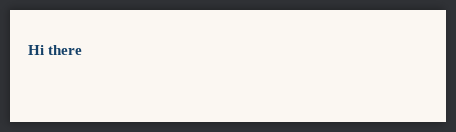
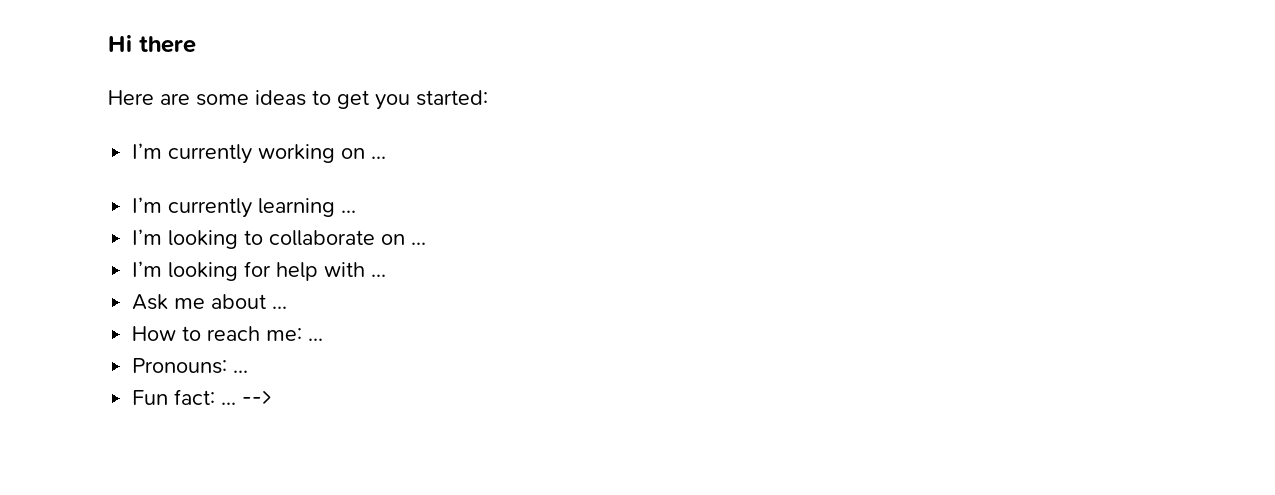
+ Here are some ideas to get you started:
+ I’m currently working on ...
+ I’m currently learning ...
+ I’m looking to collaborate on ...
+ I’m looking for help with ...
+ Ask me about ...
+ How to reach me: ...
+ Pronouns: ...
+ Fun fact: ... -->

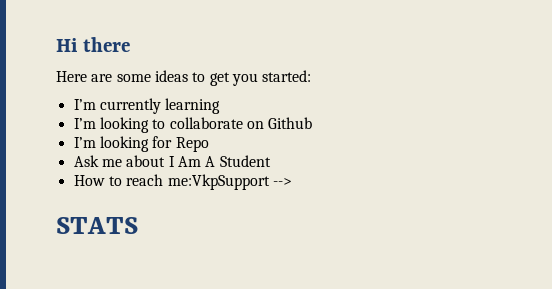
- I’m currently working on ...
- I’m currently learning ...
+ I’m currently learning
- I’m looking to collaborate on ...
+ I’m looking to collaborate on Github
- I’m looking for help with ...
+ I’m looking for Repo
- Ask me about ...
+ Ask me about I Am A Student
- How to reach me: ...
- Pronouns: ...
- Fun fact: ... -->
+ How to reach me:VkpSupport -->
+ STATS

